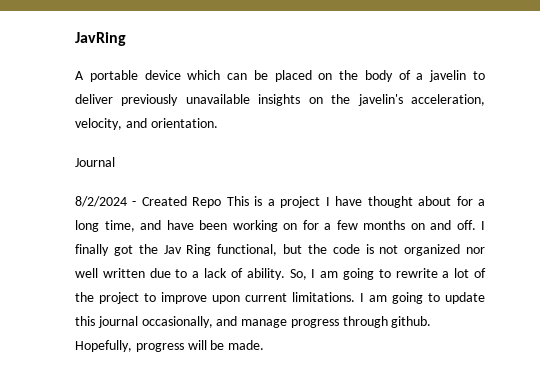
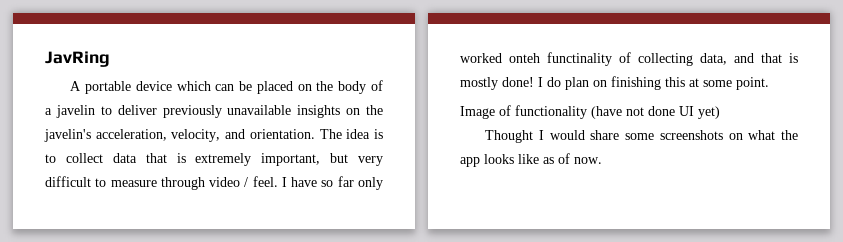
- A portable device which can be placed on the body of a javelin to deliver previously unavailable insights on the javelin's acceleration, velocity, and orientation.
- Journal
- 8/2/2024 - Created Repo This is a project I have thought about for a long time, and have been working on for a few months on and off. I finally got the Jav Ring functional, but the code is not organized nor well written due to a lack of ability. So, I am going to rewrite a lot of the project to improve upon current limitations. I am going to update this journal occasionally, and manage progress through github. Hopefully, progress will be made.
+ A portable device which can be placed on the body of a javelin to deliver previously unavailable insights on the javelin's acceleration, velocity, and orientation. The idea is to collect data that is extremely important, but very difficult to measure through video / feel. I have so far only worked onteh functinality of collecting data, and that is mostly done! I do plan on finishing this at some point.
+ Image of functionality (have not done UI yet)
+ Thought I would share some screenshots on what the app looks like as of now.

